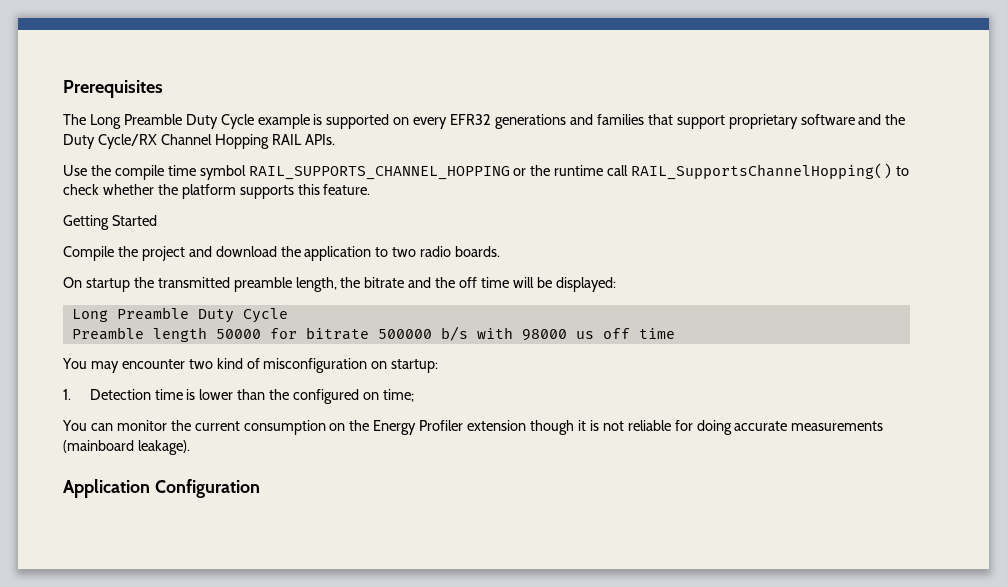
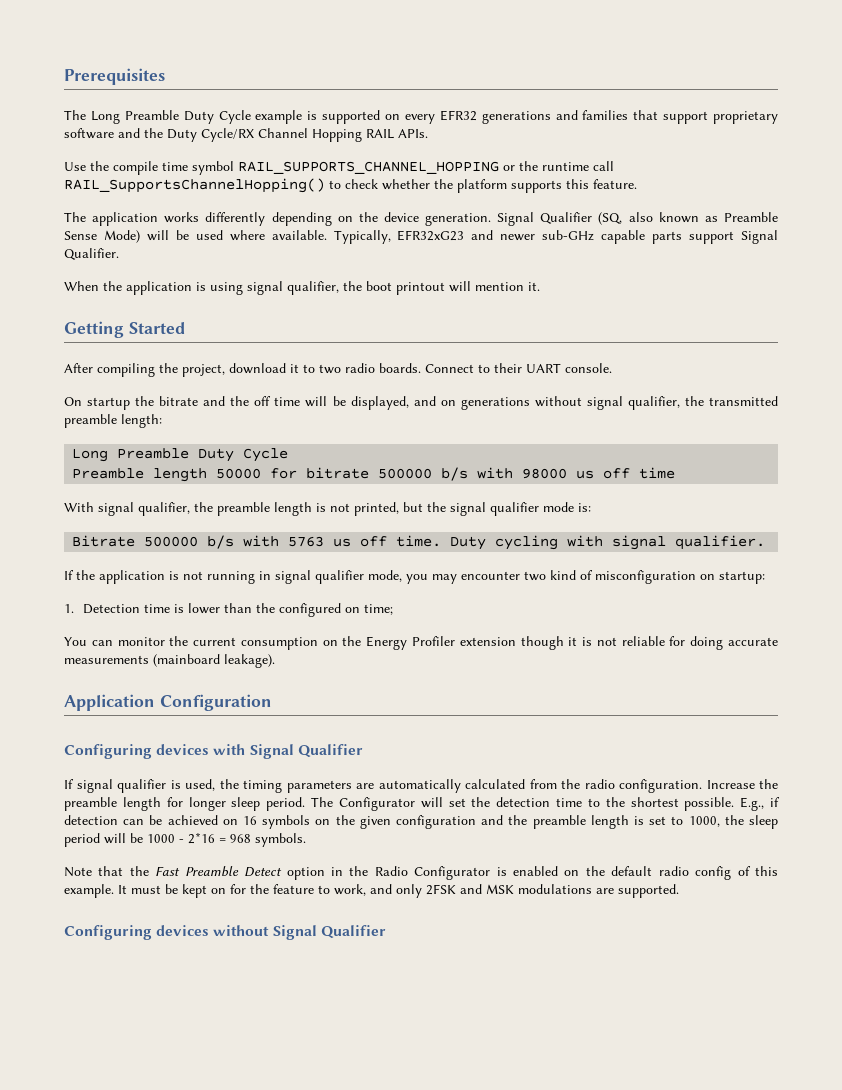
+ The application works differently depending on the device generation. Signal Qualifier (SQ, also known as Preamble Sense Mode) will be used where available. Typically, EFR32xG23 and newer sub-GHz capable parts support Signal Qualifier.
+ When the application is using signal qualifier, the boot printout will mention it.
  Getting Started
- Compile the project and download the application to two radio boards.
+ After compiling the project, download it to two radio boards. Connect to their UART console.
- On startup the transmitted preamble length, the bitrate and the off time will be displayed:
+ On startup the bitrate and the off time will be displayed, and on generations without signal qualifier, the transmitted preamble length:
- You may encounter two kind of misconfiguration on startup:
+ With signal qualifier, the preamble length is not printed, but the signal qualifier mode is:
+ Bitrate 500000 b/s with 5763 us off time. Duty cycling with signal qualifier.
+ If the application is not running in signal qualifier mode, you may encounter two kind of misconfiguration on startup:
+ Configuring devices with Signal Qualifier
+ If signal qualifier is used, the timing parameters are automatically calculated from the radio configuration. Increase the preamble length for longer sleep period. The Configurator will set the detection time to the shortest possible. E.g., if detection can be achieved on 16 symbols on the given configuration and the preamble length is set to 1000, the sleep period will be 1000 - 2*16 = 968 symbols.
+ Note that the Fast Preamble Detect option in the Radio Configurator is enabled on the default radio config of this example. It must be kept on for the feature to work, and only 2FSK and MSK modulations are supported.
+ Configuring devices without Signal Qualifier

